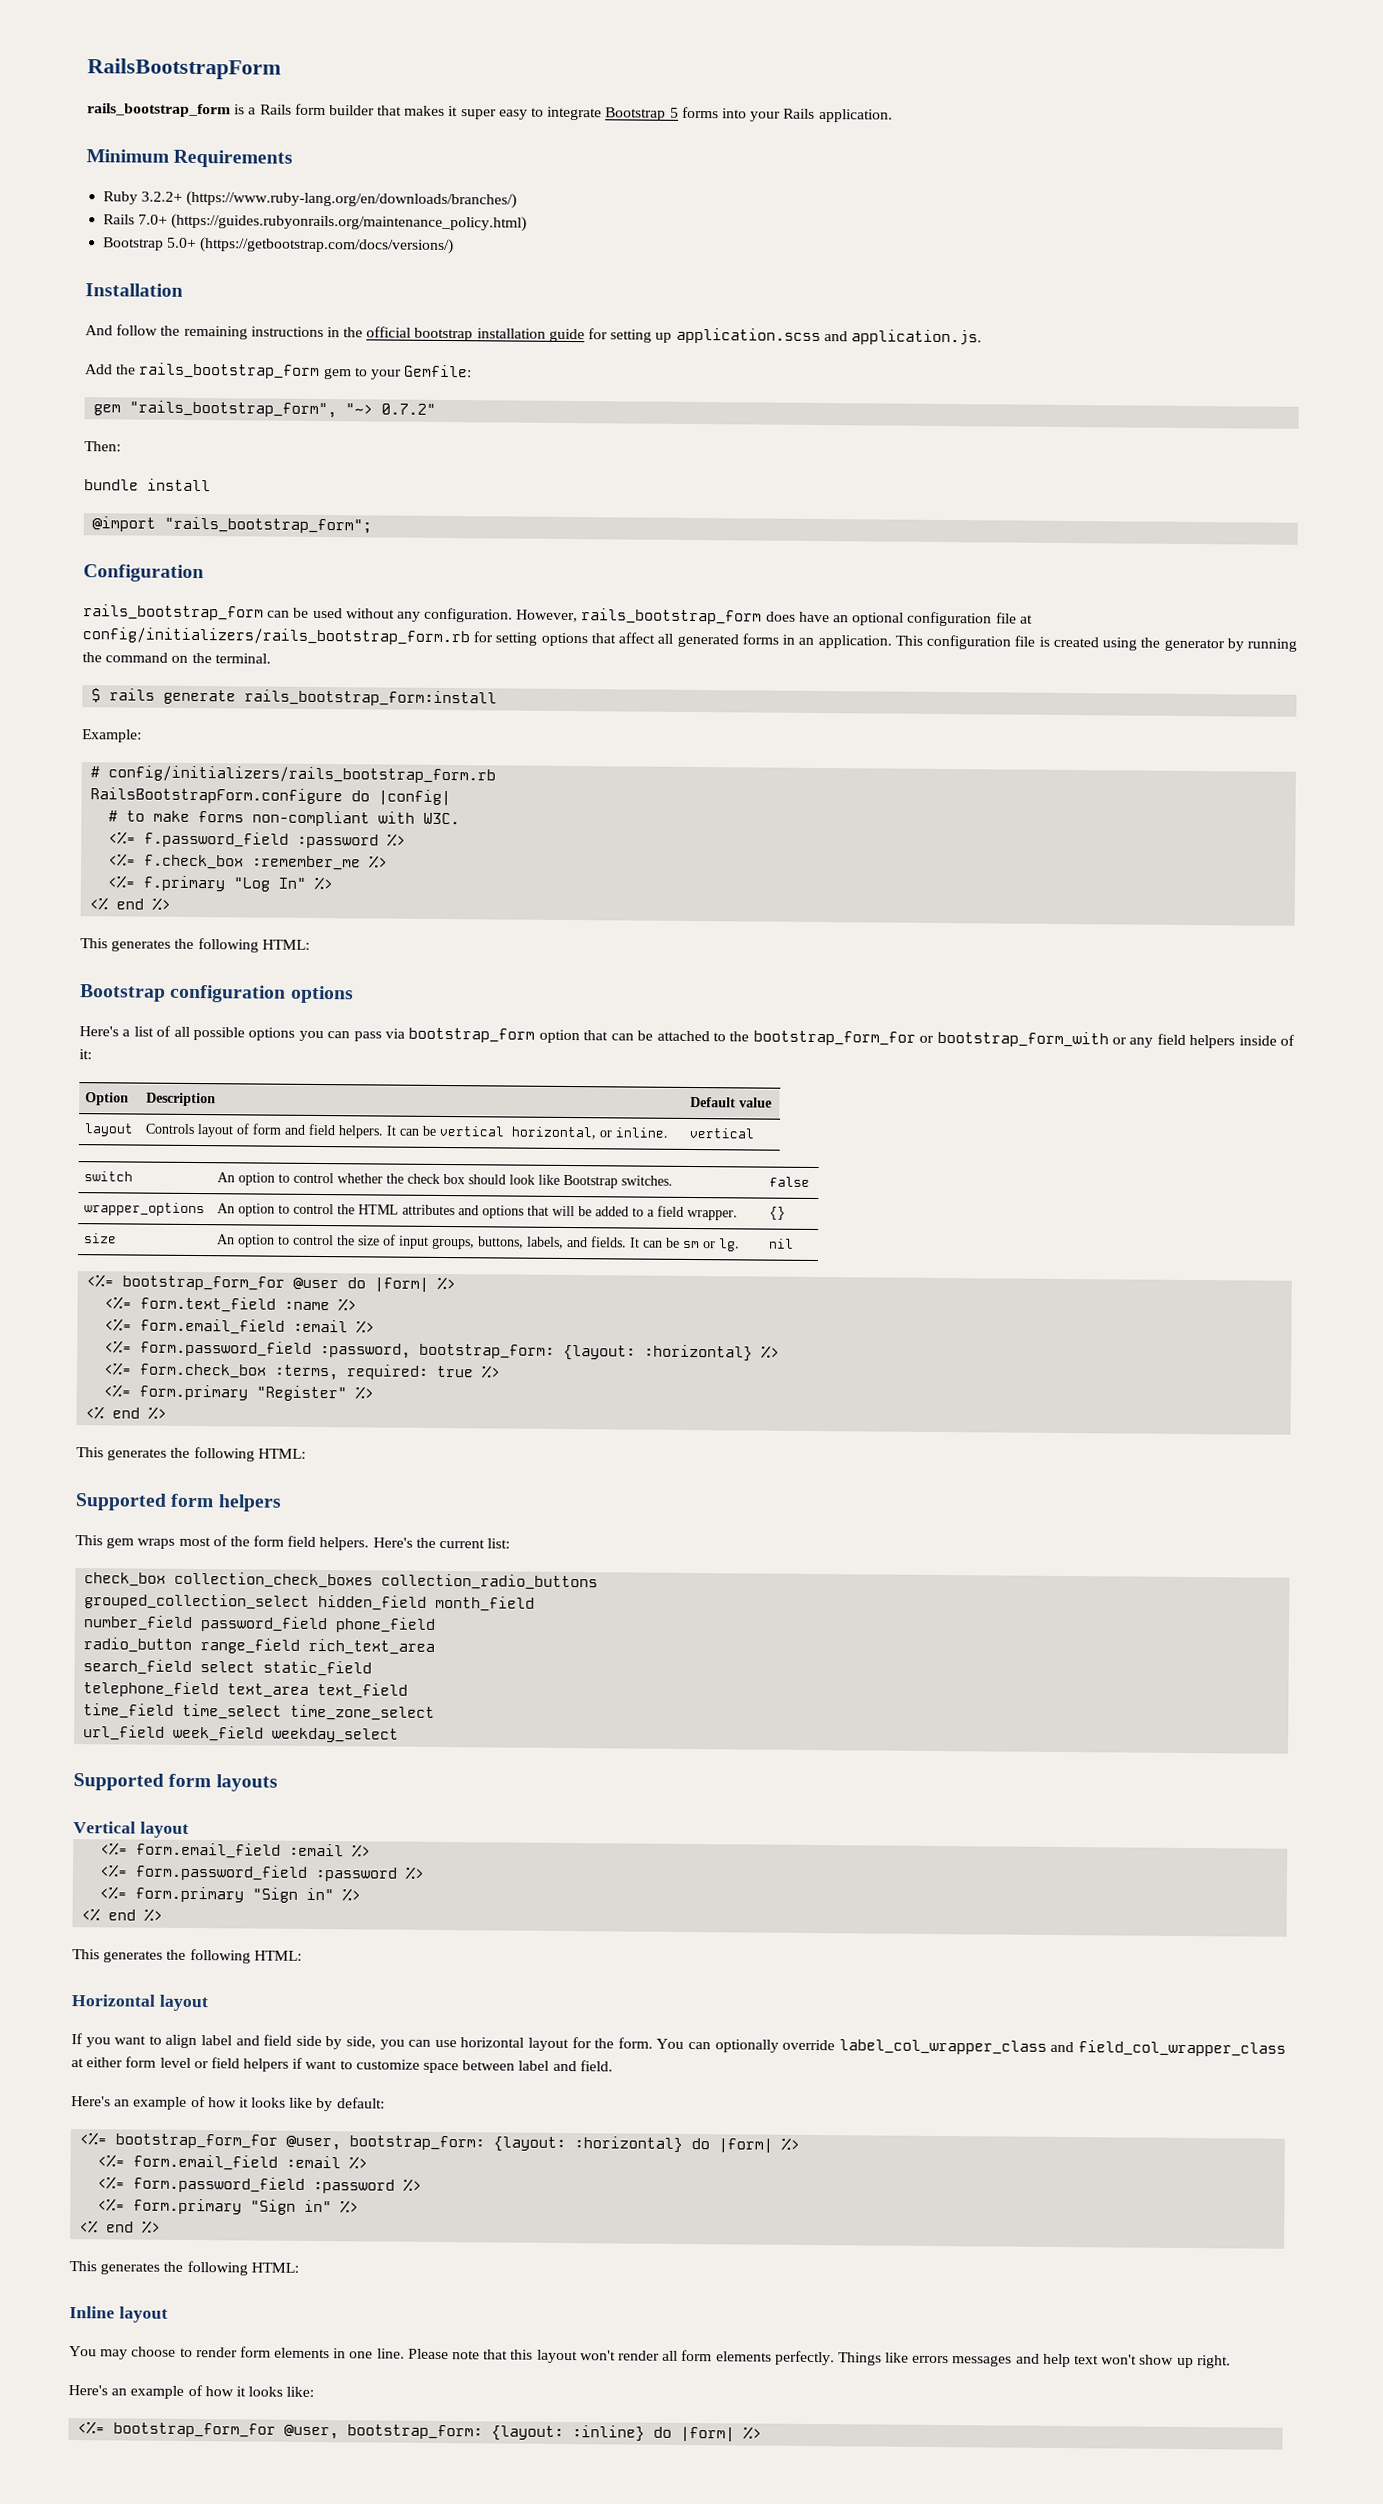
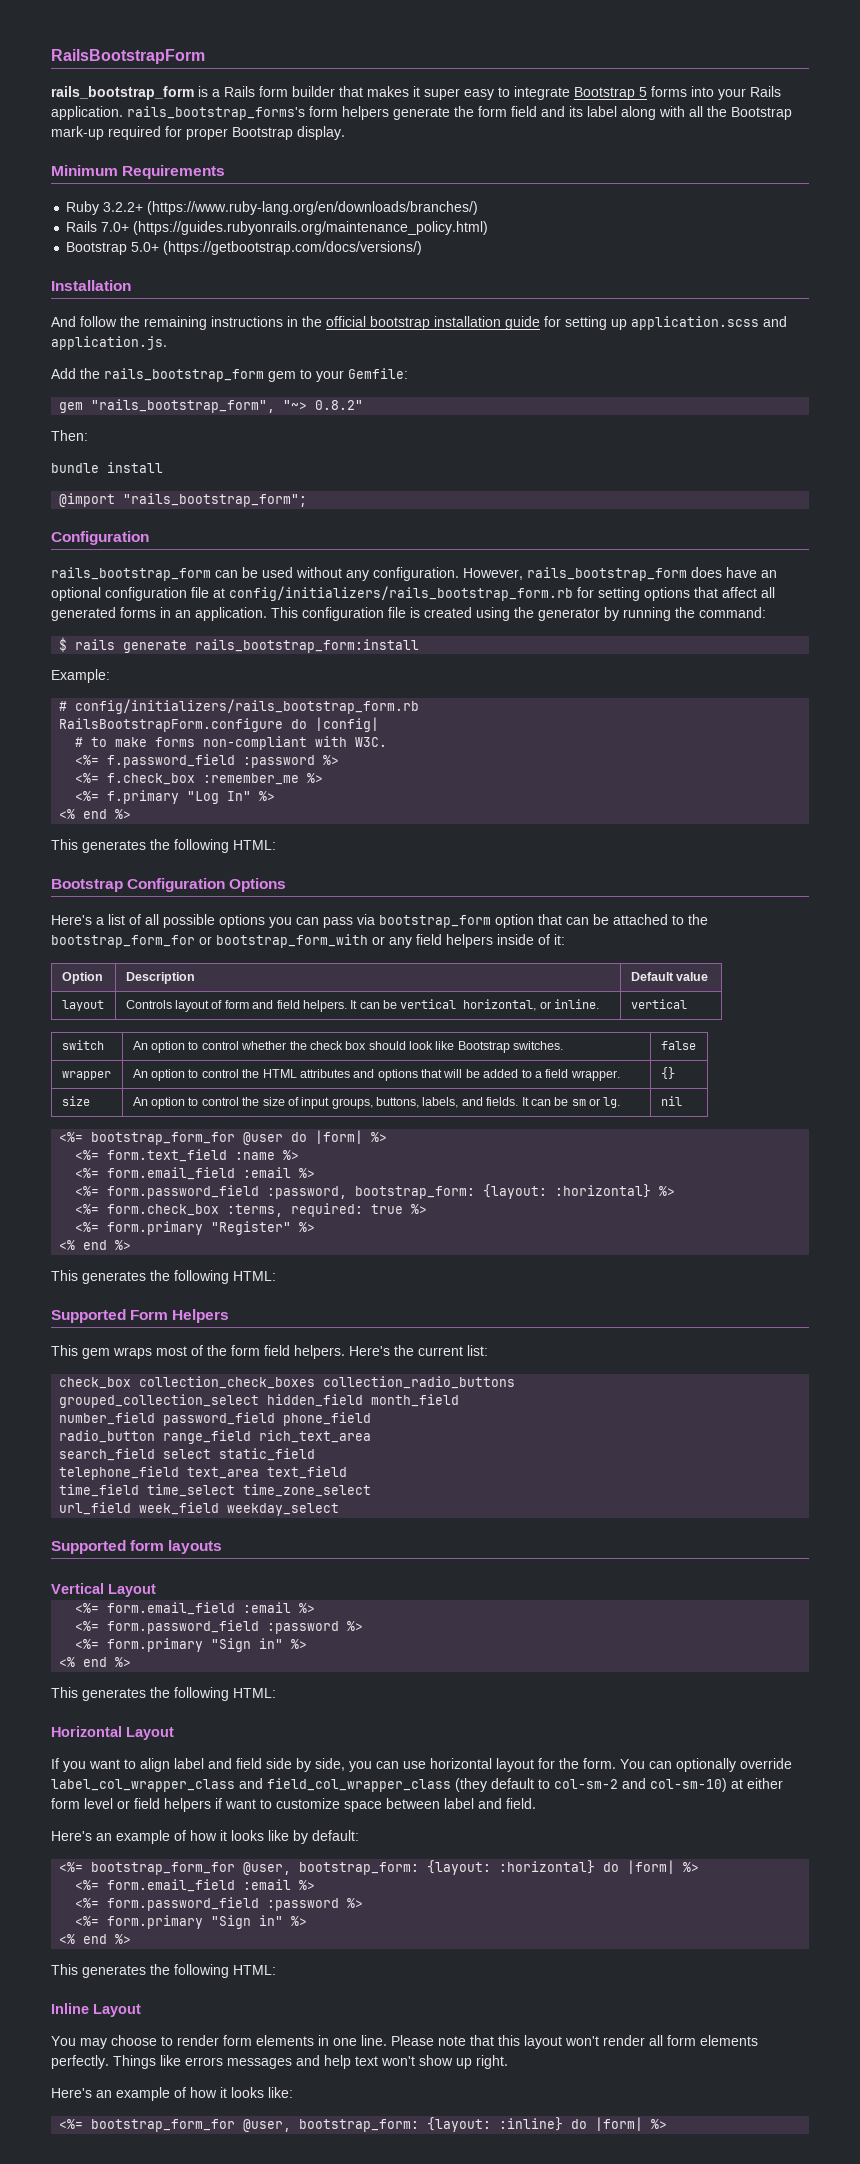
- rails_bootstrap_form is a Rails form builder that makes it super easy to integrate Bootstrap 5 forms into your Rails application.
+ rails_bootstrap_form is a Rails form builder that makes it super easy to integrate Bootstrap 5 forms into your Rails application. rails_bootstrap_forms's form helpers generate the form field and its label along with all the Bootstrap mark-up required for proper Bootstrap display.
- gem "rails_bootstrap_form", "~> 0.7.2"
+ gem "rails_bootstrap_form", "~> 0.8.2"
- This configuration file is created using the generator by running the command on the terminal.
+ This configuration file is created using the generator by running the command:
- Bootstrap configuration options
+ Bootstrap Configuration Options
- wrapper_options | An option to control the HTML attributes and options that will be added to a field wrapper. | {}
+ wrapper | An option to control the HTML attributes and options that will be added to a field wrapper. | {}
- Supported form helpers
+ Supported Form Helpers
- Vertical layout
+ Vertical Layout
- Horizontal layout
+ Horizontal Layout
- You can optionally override label_col_wrapper_class and field_col_wrapper_class at either form level or field helpers if want to customize space between label and field.
+ You can optionally override label_col_wrapper_class and field_col_wrapper_class (they default to col-sm-2 and col-sm-10) at either form level or field helpers if want to customize space between label and field.
- Inline layout
+ Inline Layout

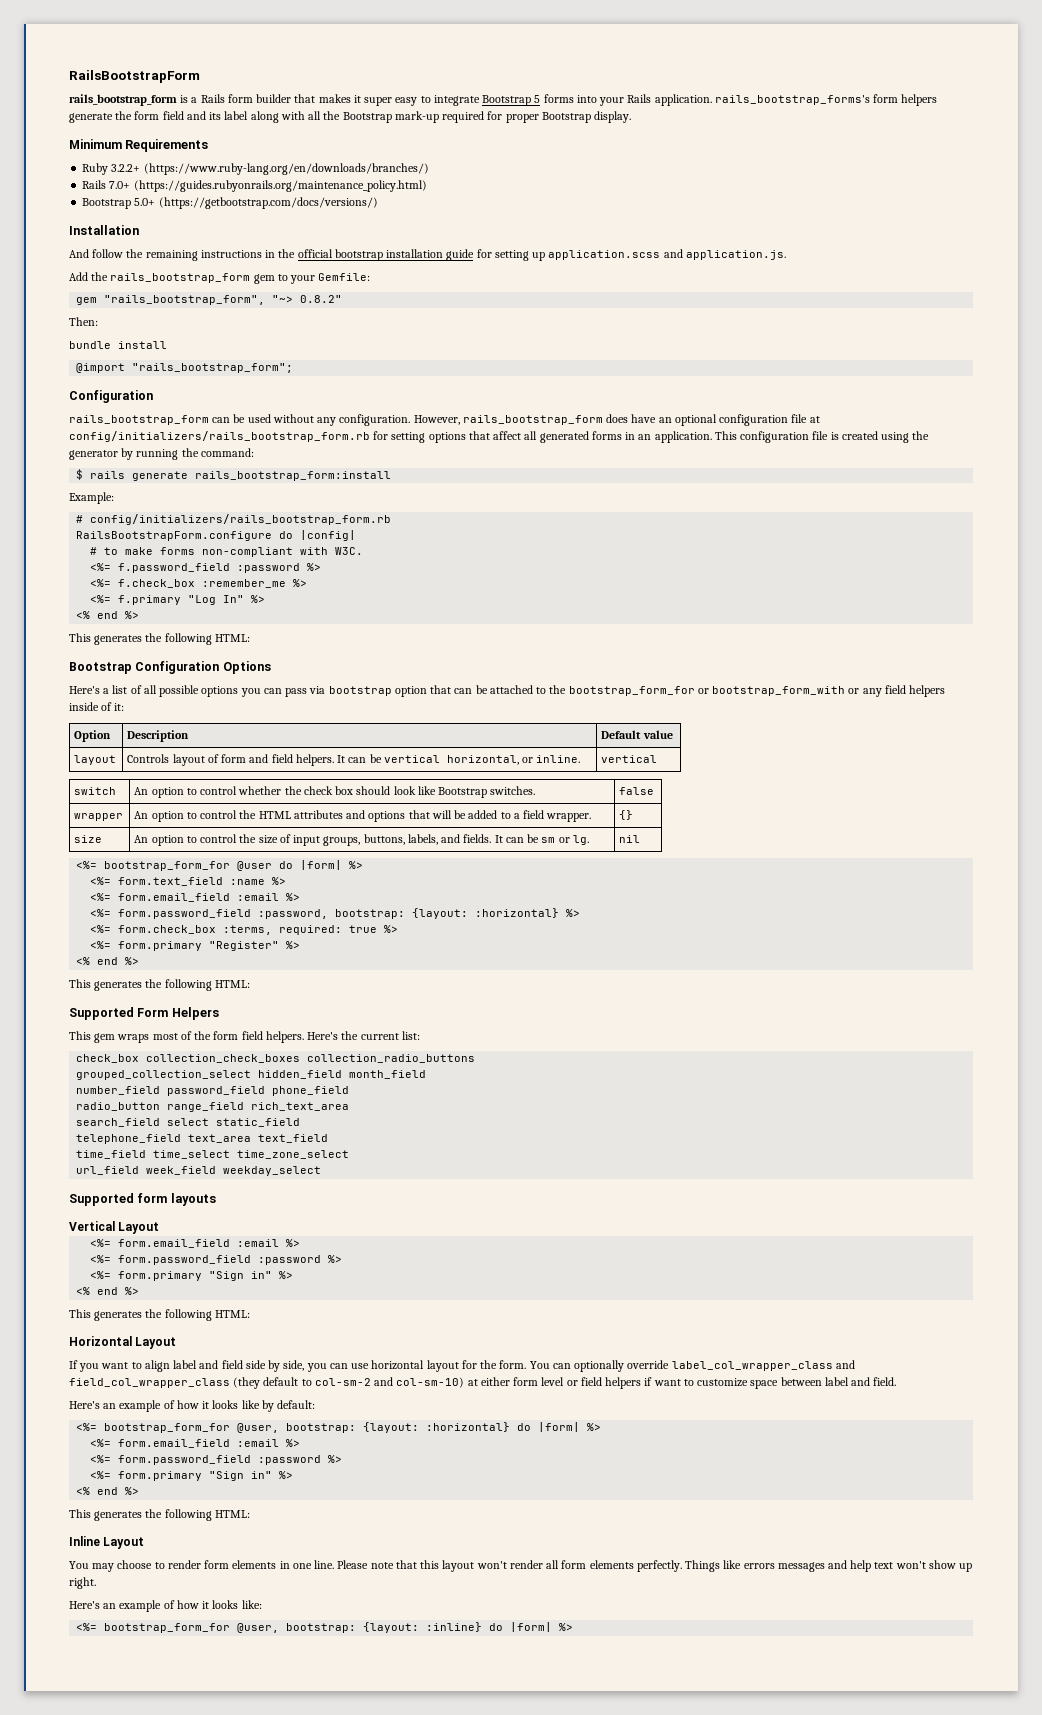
- Here's a list of all possible options you can pass via bootstrap_form option that can be attached to the bootstrap_form_for or bootstrap_form_with or any field helpers inside of it:
+ Here's a list of all possible options you can pass via bootstrap option that can be attached to the bootstrap_form_for or bootstrap_form_with or any field helpers inside of it:
- <%= form.password_field :password, bootstrap_form: {layout: :horizontal} %>
+ <%= form.password_field :password, bootstrap: {layout: :horizontal} %>
- <%= bootstrap_form_for @user, bootstrap_form: {layout: :horizontal} do |form| %>
+ <%= bootstrap_form_for @user, bootstrap: {layout: :horizontal} do |form| %>
- <%= bootstrap_form_for @user, bootstrap_form: {layout: :inline} do |form| %>
+ <%= bootstrap_form_for @user, bootstrap: {layout: :inline} do |form| %>

